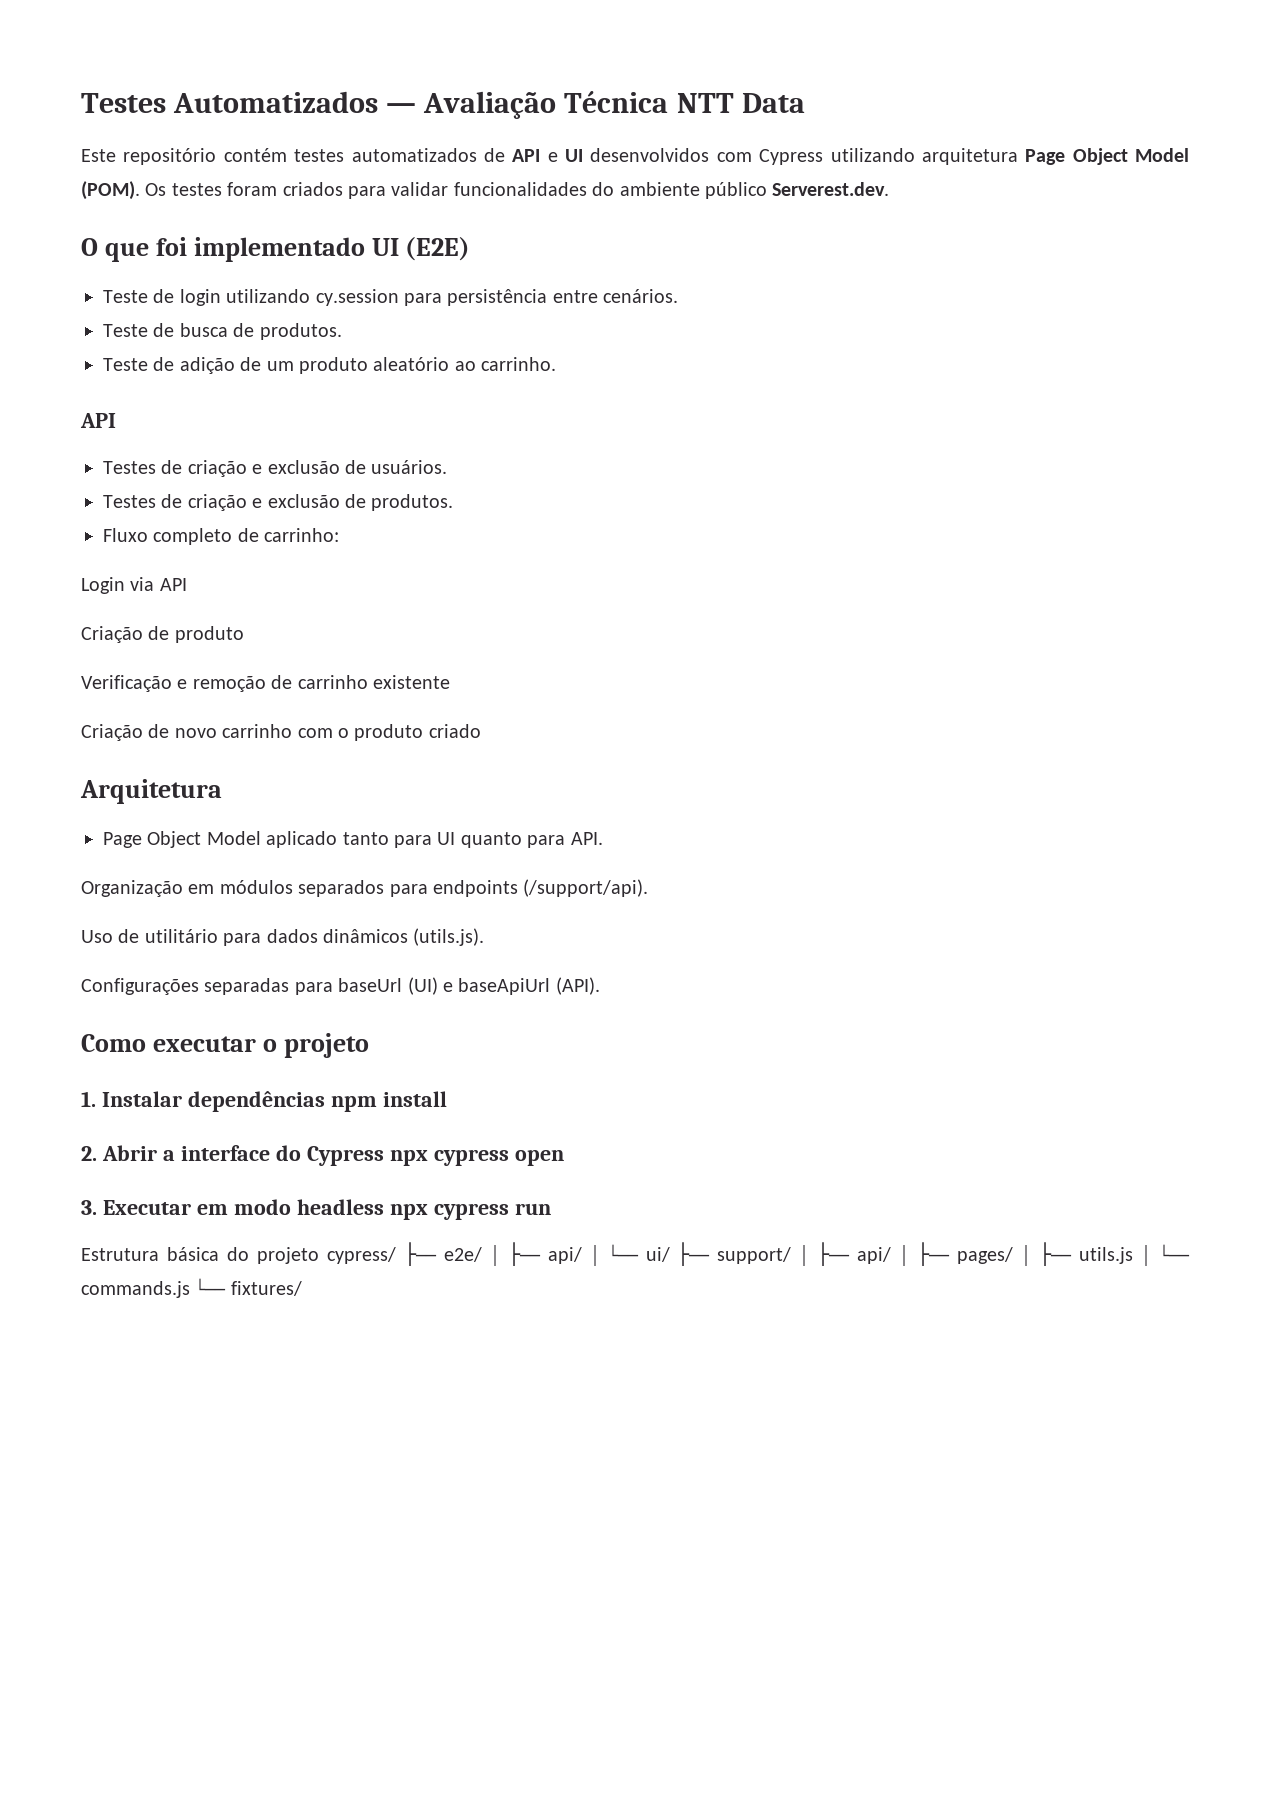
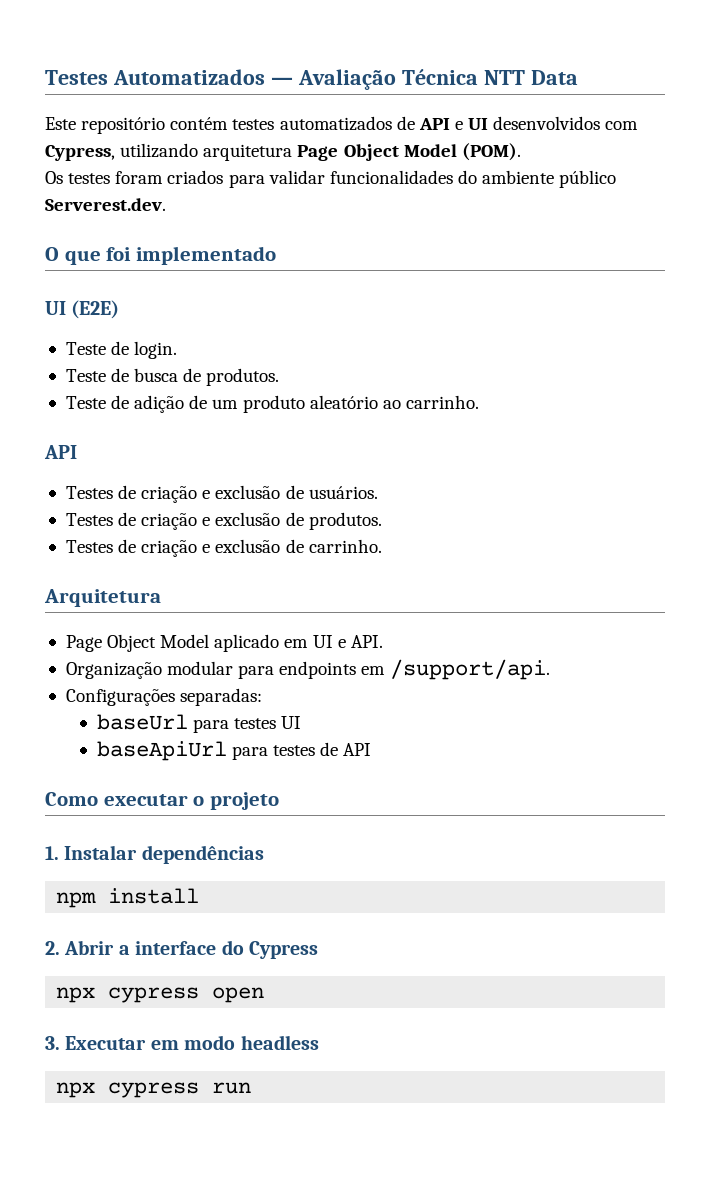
- Este repositório contém testes automatizados de API e UI desenvolvidos com Cypress utilizando arquitetura Page Object Model (POM). Os testes foram criados para validar funcionalidades do ambiente público Serverest.dev.
+ Este repositório contém testes automatizados de API e UI desenvolvidos com Cypress, utilizando arquitetura Page Object Model (POM).
+ Os testes foram criados para validar funcionalidades do ambiente público Serverest.dev.
- O que foi implementado UI (E2E)
+ O que foi implementado
+ UI (E2E)
- Teste de login utilizando cy.session para persistência entre cenários.
+ Teste de login.
- Fluxo completo de carrinho:
- Login via API
- Criação de produto
- Verificação e remoção de carrinho existente
- Criação de novo carrinho com o produto criado
+ Testes de criação e exclusão de carrinho.
- Page Object Model aplicado tanto para UI quanto para API.
- Organização em módulos separados para endpoints (/support/api).
- Uso de utilitário para dados dinâmicos (utils.js).
- Configurações separadas para baseUrl (UI) e baseApiUrl (API).
+ Page Object Model aplicado em UI e API.
+ Organização modular para endpoints em /support/api.
+ Configurações separadas:
+ baseUrl para testes UI
+ baseApiUrl para testes de API
- 1. Instalar dependências npm install
+ 1. Instalar dependências
+ npm install
- 2. Abrir a interface do Cypress npx cypress open
+ 2. Abrir a interface do Cypress
+ npx cypress open
- 3. Executar em modo headless npx cypress run
+ 3. Executar em modo headless
+ npx cypress run
- Estrutura básica do projeto cypress/ ├── e2e/ │ ├── api/ │ └── ui/ ├── support/ │ ├── api/ │ ├── pages/ │ ├── utils.js │ └── commands.js └── fixtures/

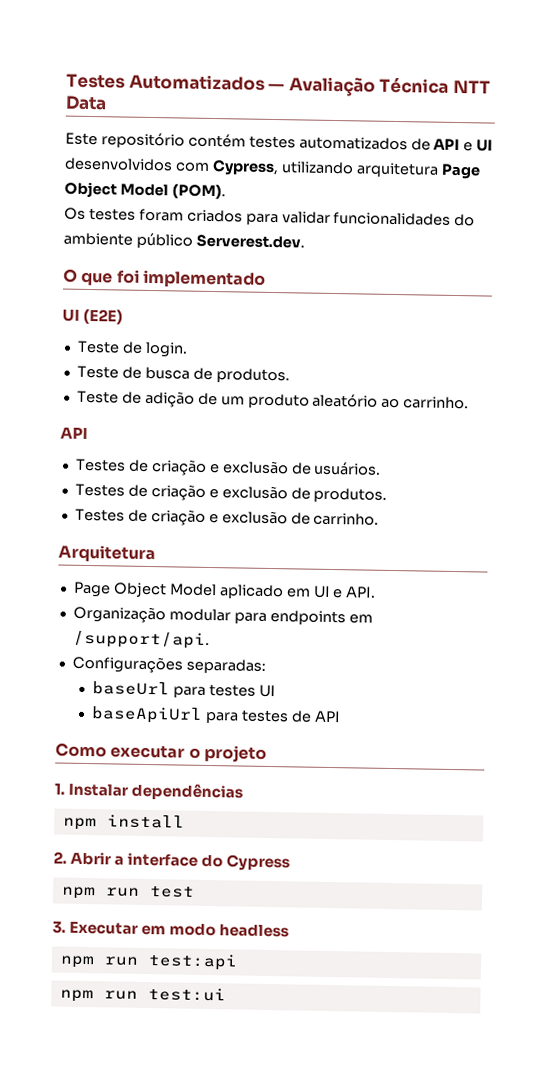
- npx cypress open
+ npm run test
- npx cypress run
+ npm run test:api
+ npm run test:ui

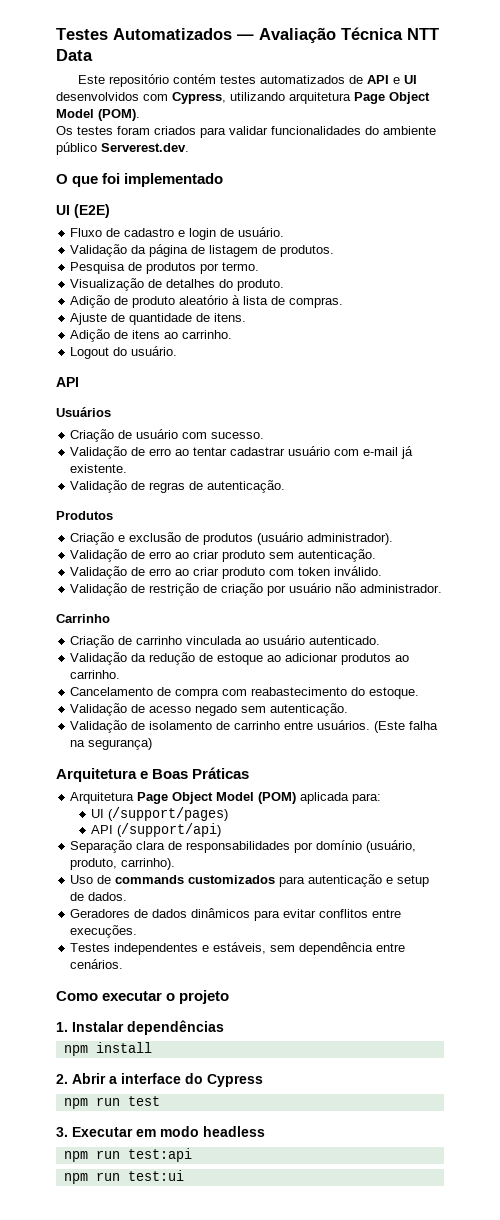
- Teste de login.
- Teste de busca de produtos.
- Teste de adição de um produto aleatório ao carrinho.
+ Fluxo de cadastro e login de usuário.
+ Validação da página de listagem de produtos.
+ Pesquisa de produtos por termo.
+ Visualização de detalhes do produto.
+ Adição de produto aleatório à lista de compras.
+ Ajuste de quantidade de itens.
+ Adição de itens ao carrinho.
+ Logout do usuário.
  API
- Testes de criação e exclusão de usuários.
- Testes de criação e exclusão de produtos.
- Testes de criação e exclusão de carrinho.
- Arquitetura
- Page Object Model aplicado em UI e API.
- Organização modular para endpoints em /support/api.
- Configurações separadas:
- baseUrl para testes UI
- baseApiUrl para testes de API
+ Usuários
+ Criação de usuário com sucesso.
+ Validação de erro ao tentar cadastrar usuário com e-mail já existente.
+ Validação de regras de autenticação.
+ Produtos
+ Criação e exclusão de produtos (usuário administrador).
+ Validação de erro ao criar produto sem autenticação.
+ Validação de erro ao criar produto com token inválido.
+ Validação de restrição de criação por usuário não administrador.
+ Carrinho
+ Criação de carrinho vinculada ao usuário autenticado.
+ Validação da redução de estoque ao adicionar produtos ao carrinho.
+ Cancelamento de compra com reabastecimento do estoque.
+ Validação de acesso negado sem autenticação.
+ Validação de isolamento de carrinho entre usuários. (Este falha na segurança)
+ Arquitetura e Boas Práticas
+ Arquitetura Page Object Model (POM) aplicada para:
+ UI (/support/pages)
+ API (/support/api)
+ Separação clara de responsabilidades por domínio (usuário, produto, carrinho).
+ Uso de commands customizados para autenticação e setup de dados.
+ Geradores de dados dinâmicos para evitar conflitos entre execuções.
+ Testes independentes e estáveis, sem dependência entre cenários.

